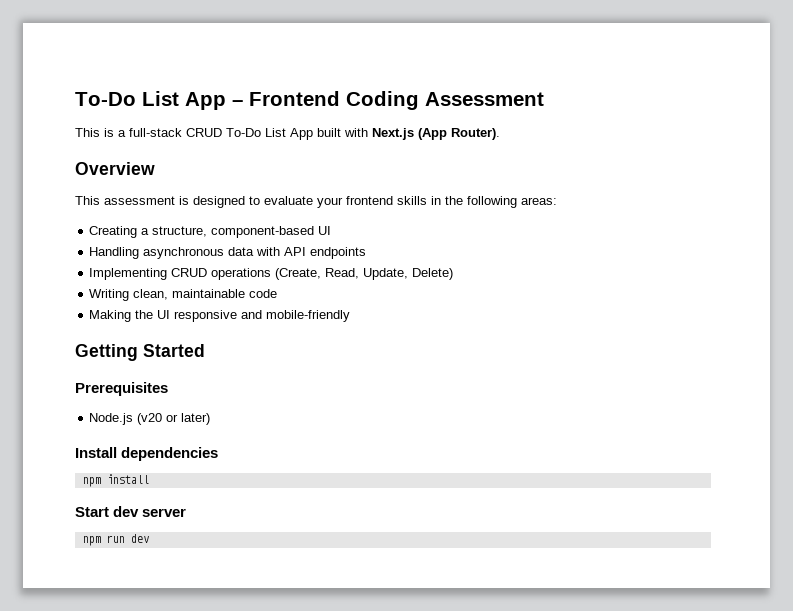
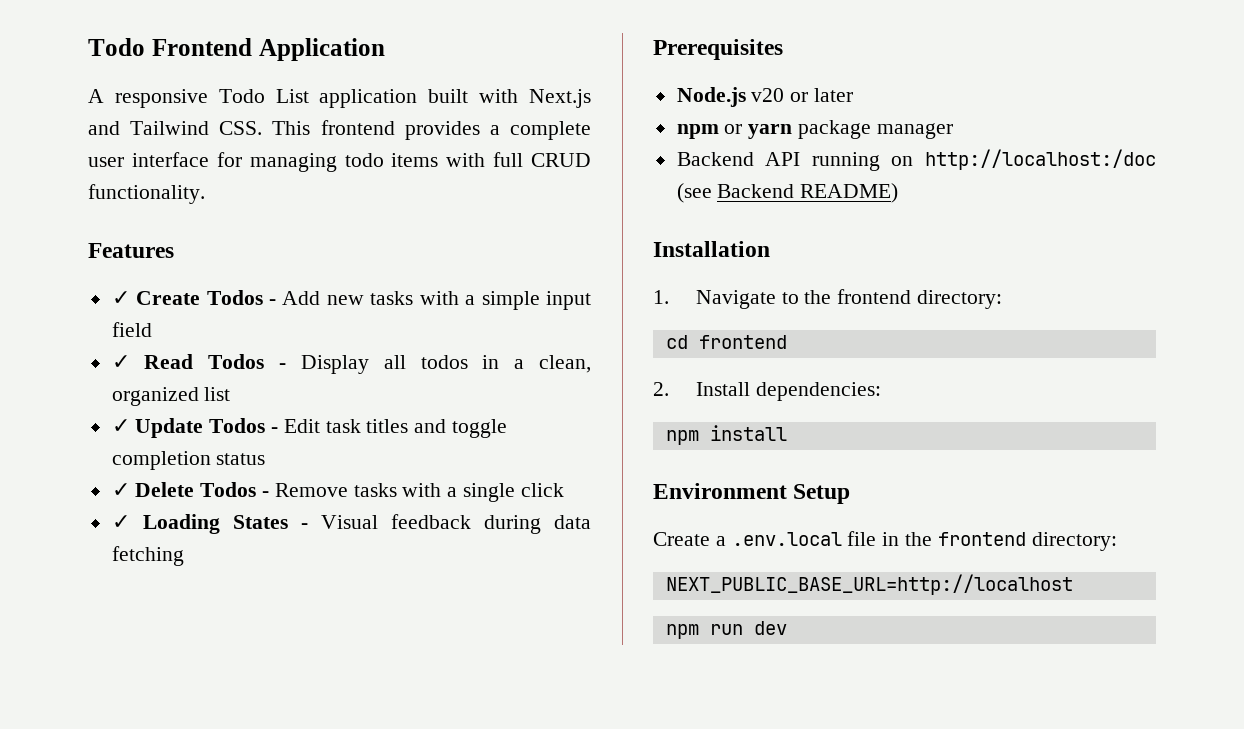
- To-Do List App – Frontend Coding Assessment
- This is a full-stack CRUD To-Do List App built with Next.js (App Router).
- Overview
- This assessment is designed to evaluate your frontend skills in the following areas:
- Creating a structure, component-based UI
- Handling asynchronous data with API endpoints
- Implementing CRUD operations (Create, Read, Update, Delete)
- Writing clean, maintainable code
- Making the UI responsive and mobile-friendly
- Getting Started
+ Todo Frontend Application
+ A responsive Todo List application built with Next.js and Tailwind CSS. This frontend provides a complete user interface for managing todo items with full CRUD functionality.
+ Features
+ ✓ Create Todos - Add new tasks with a simple input field
+ ✓ Read Todos - Display all todos in a clean, organized list
+ ✓ Update Todos - Edit task titles and toggle completion status
+ ✓ Delete Todos - Remove tasks with a single click
+ ✓ Loading States - Visual feedback during data fetching
  Prerequisites
- Node.js (v20 or later)
- Install dependencies
+ Node.js v20 or later
+ npm or yarn package manager
+ Backend API running on http://localhost:/doc (see Backend README)
+ Installation
+ 1. Navigate to the frontend directory:
+ cd frontend
+ 2. Install dependencies:
  npm install
- Start dev server
+ Environment Setup
+ Create a .env.local file in the frontend directory:
+ NEXT_PUBLIC_BASE_URL=http://localhost

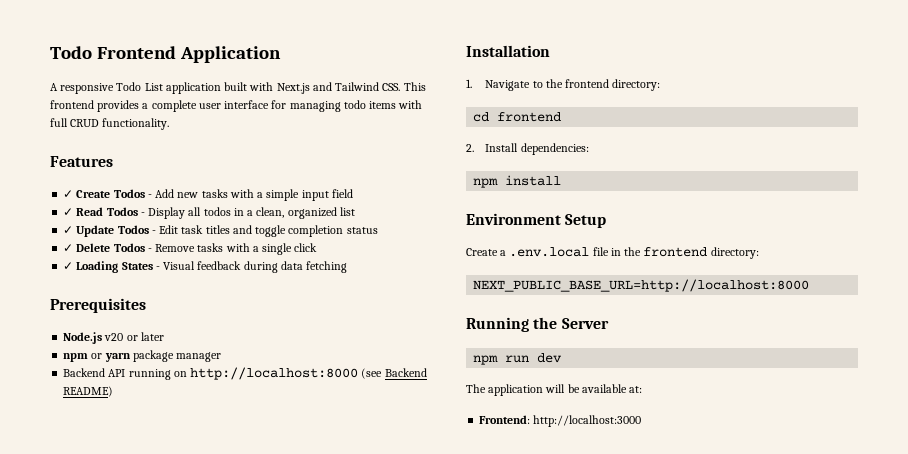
- Backend API running on http://localhost:/doc (see Backend README)
+ Backend API running on http://localhost:8000 (see Backend README)
- NEXT_PUBLIC_BASE_URL=http://localhost
+ NEXT_PUBLIC_BASE_URL=http://localhost:8000
+ Running the Server
+ The application will be available at:
+ Frontend: http://localhost:3000

